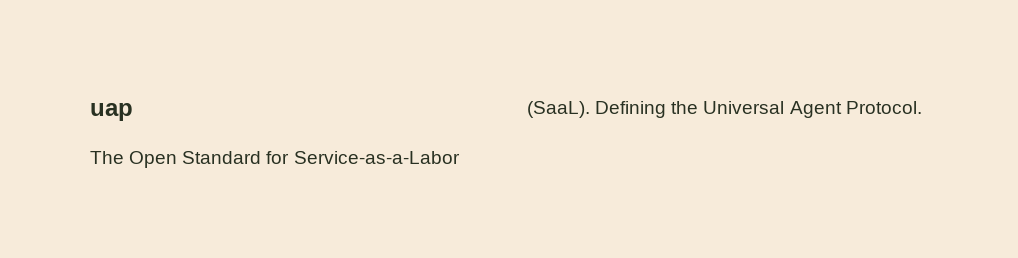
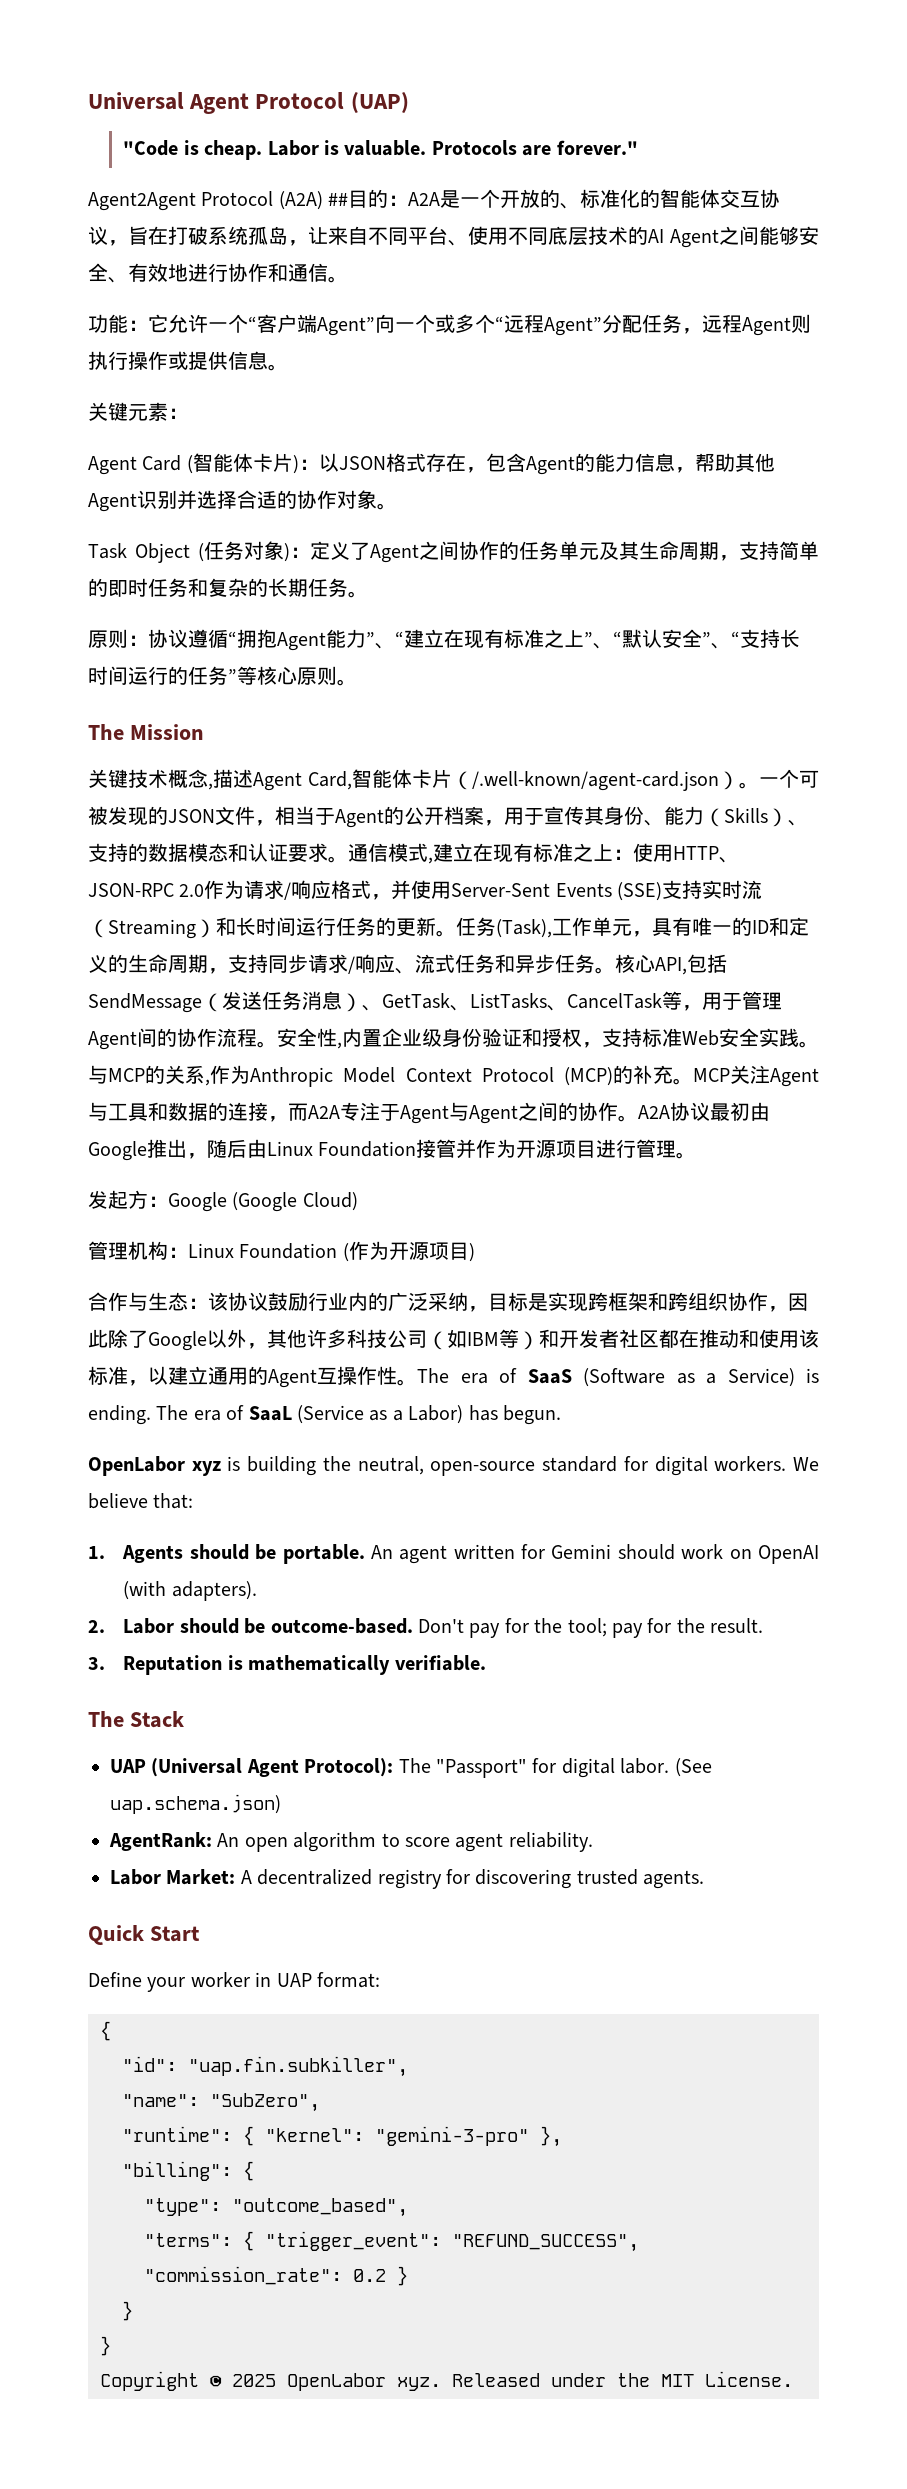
- uap
- The Open Standard for Service-as-a-Labor (SaaL). Defining the Universal Agent Protocol.
+ Universal Agent Protocol (UAP)
+ "Code is cheap. Labor is valuable. Protocols are forever."
+ Agent2Agent Protocol (A2A) ##目的：A2A是一个开放的、标准化的智能体交互协议，旨在打破系统孤岛，让来自不同平台、使用不同底层技术的AI Agent之间能够安全、有效地进行协作和通信。
+ 功能：它允许一个“客户端Agent”向一个或多个“远程Agent”分配任务，远程Agent则执行操作或提供信息。
+ 关键元素：
+ Agent Card (智能体卡片)：以JSON格式存在，包含Agent的能力信息，帮助其他Agent识别并选择合适的协作对象。
+ Task Object (任务对象)：定义了Agent之间协作的任务单元及其生命周期，支持简单的即时任务和复杂的长期任务。
+ 原则：协议遵循“拥抱Agent能力”、“建立在现有标准之上”、“默认安全”、“支持长时间运行的任务”等核心原则。
+ The Mission
+ 关键技术概念,描述Agent Card,智能体卡片（/.well-known/agent-card.json）。一个可被发现的JSON文件，相当于Agent的公开档案，用于宣传其身份、能力（Skills）、支持的数据模态和认证要求。通信模式,建立在现有标准之上：使用HTTP、JSON-RPC 2.0作为请求/响应格式，并使用Server-Sent Events (SSE)支持实时流（Streaming）和长时间运行任务的更新。任务(Task),工作单元，具有唯一的ID和定义的生命周期，支持同步请求/响应、流式任务和异步任务。核心API,包括SendMessage（发送任务消息）、GetTask、ListTasks、CancelTask等，用于管理Agent间的协作流程。安全性,内置企业级身份验证和授权，支持标准Web安全实践。与MCP的关系,作为Anthropic Model Context Protocol (MCP)的补充。MCP关注Agent与工具和数据的连接，而A2A专注于Agent与Agent之间的协作。A2A协议最初由Google推出，随后由Linux Foundation接管并作为开源项目进行管理。
+ 发起方：Google (Google Cloud)
+ 管理机构：Linux Foundation (作为开源项目)
+ 合作与生态：该协议鼓励行业内的广泛采纳，目标是实现跨框架和跨组织协作，因此除了Google以外，其他许多科技公司（如IBM等）和开发者社区都在推动和使用该标准，以建立通用的Agent互操作性。The era of SaaS (Software as a Service) is ending. The era of SaaL (Service as a Labor) has begun.
+ OpenLabor xyz is building the neutral, open-source standard for digital workers. We believe that:
+ 1. Agents should be portable. An agent written for Gemini should work on OpenAI (with adapters).
+ 2. Labor should be outcome-based. Don't pay for the tool; pay for the result.
+ 3. Reputation is mathematically verifiable.
+ The Stack
+ UAP (Universal Agent Protocol): The "Passport" for digital labor. (See uap.schema.json)
+ AgentRank: An open algorithm to score agent reliability.
+ Labor Market: A decentralized registry for discovering trusted agents.
+ Quick Start
+ Define your worker in UAP format:
+ {
+ "id": "uap.fin.subkiller",
+ "name": "SubZero",
+ "runtime": { "kernel": "gemini-3-pro" },
+ "billing": {
+ "type": "outcome_based",
+ "terms": { "trigger_event": "REFUND_SUCCESS", "commission_rate": 0.2 }
+ }
+ }
+ Copyright © 2025 OpenLabor xyz. Released under the MIT License.

